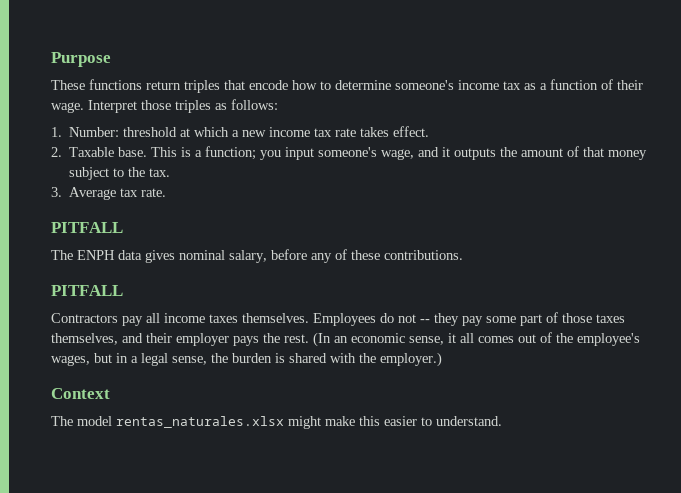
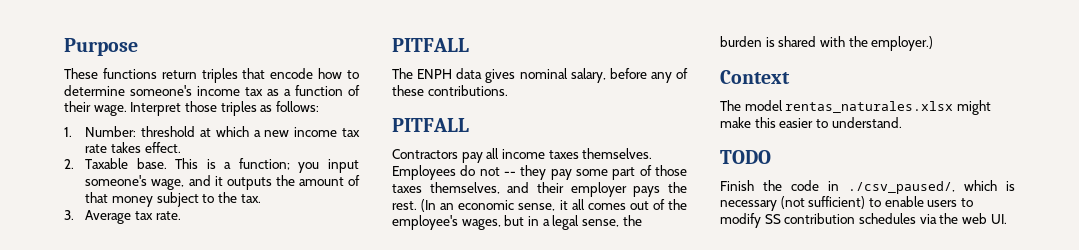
+ TODO
+ Finish the code in ./csv_paused/, which is necessary (not sufficient) to enable users to modify SS contribution schedules via the web UI.

